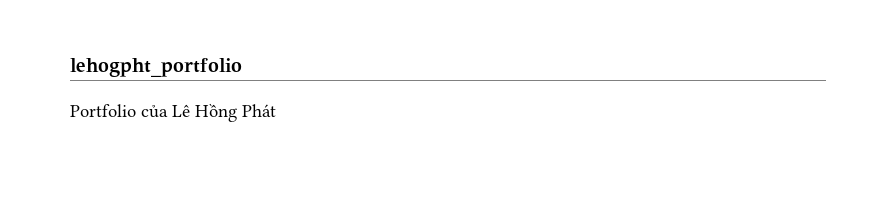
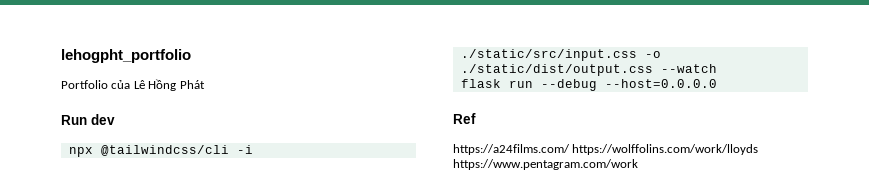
+ Run dev
+ npx @tailwindcss/cli -i ./static/src/input.css -o ./static/dist/output.css --watch
+ flask run --debug --host=0.0.0.0
+ Ref
+ https://a24films.com/ https://wolffolins.com/work/lloyds https://www.pentagram.com/work

